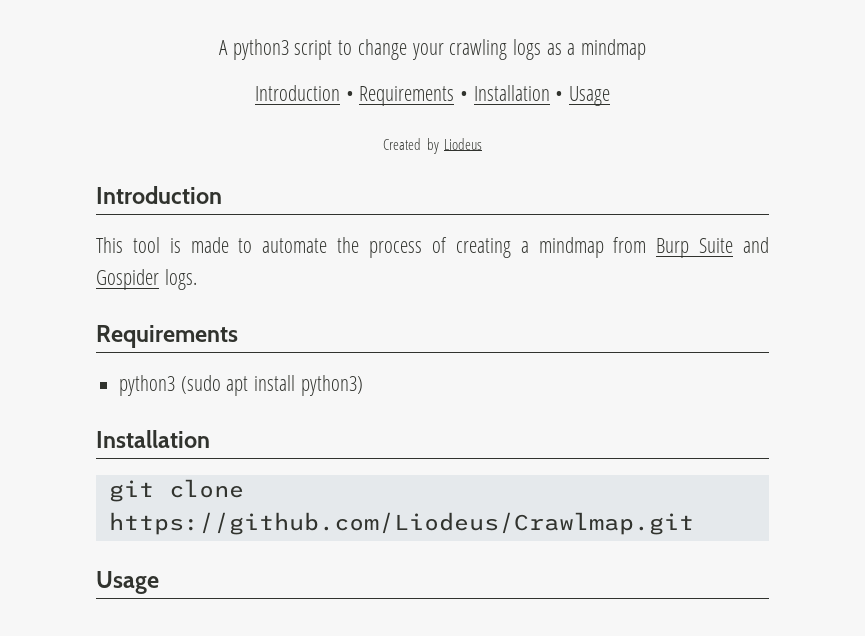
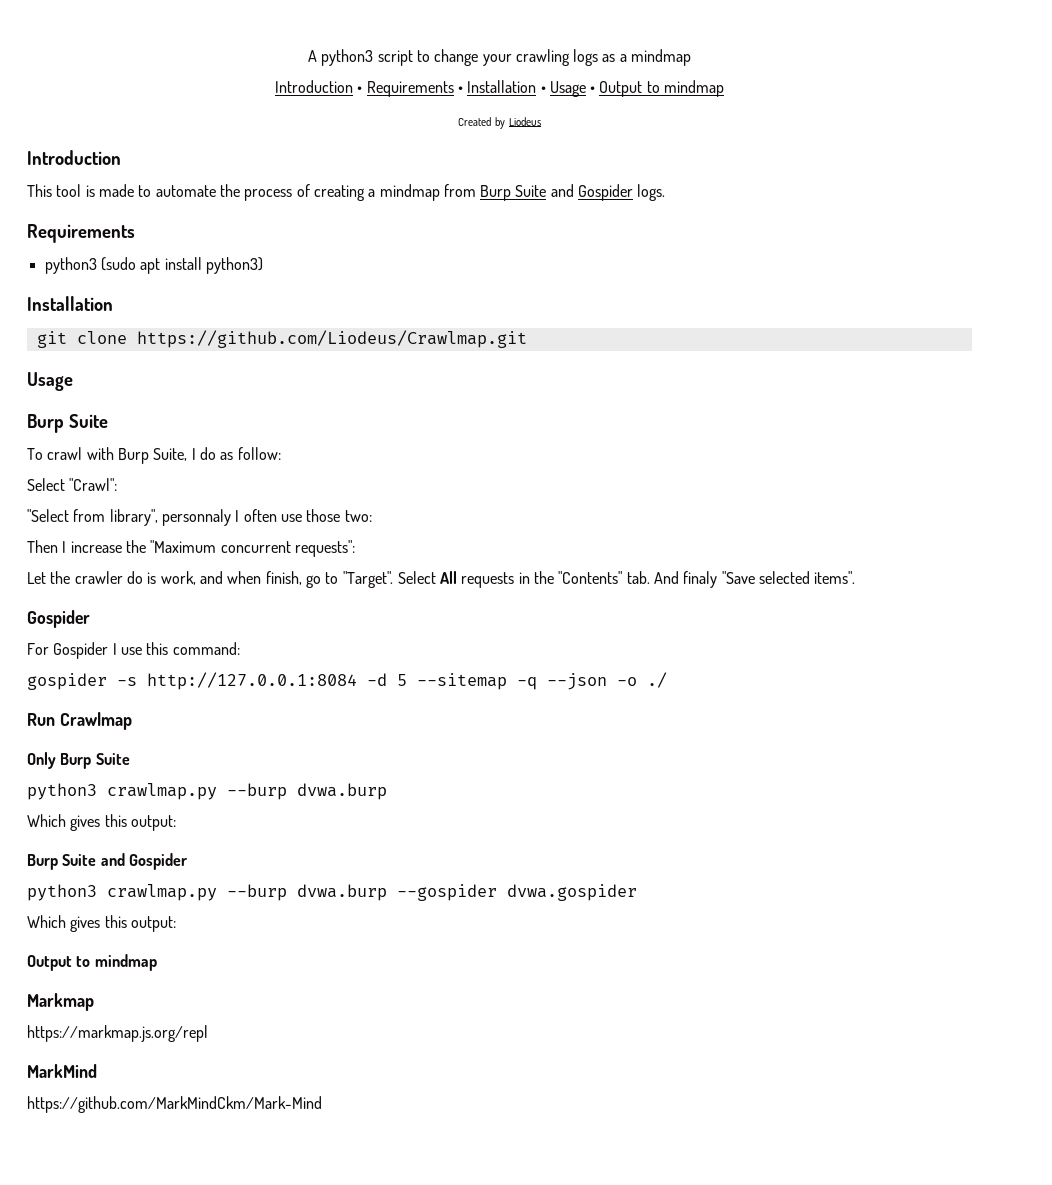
- Introduction • Requirements • Installation • Usage
+ Introduction • Requirements • Installation • Usage • Output to mindmap
  git clone https://github.com/Liodeus/Crawlmap.git
  Usage
+ Burp Suite
+ To crawl with Burp Suite, I do as follow:
+ Select "Crawl":
+ "Select from library", personnaly I often use those two:
+ Then I increase the "Maximum concurrent requests":
+ Let the crawler do is work, and when finish, go to "Target". Select All requests in the "Contents" tab. And finaly "Save selected items".
+ Gospider
+ For Gospider I use this command:
+ gospider -s http://127.0.0.1:8084 -d 5 --sitemap -q --json -o ./
+ Run Crawlmap
+ Only Burp Suite
+ python3 crawlmap.py --burp dvwa.burp
+ Which gives this output:
+ Burp Suite and Gospider
+ python3 crawlmap.py --burp dvwa.burp --gospider dvwa.gospider
+ Which gives this output:
+ Output to mindmap
+ Markmap
+ https://markmap.js.org/repl
+ MarkMind
+ https://github.com/MarkMindCkm/Mark-Mind

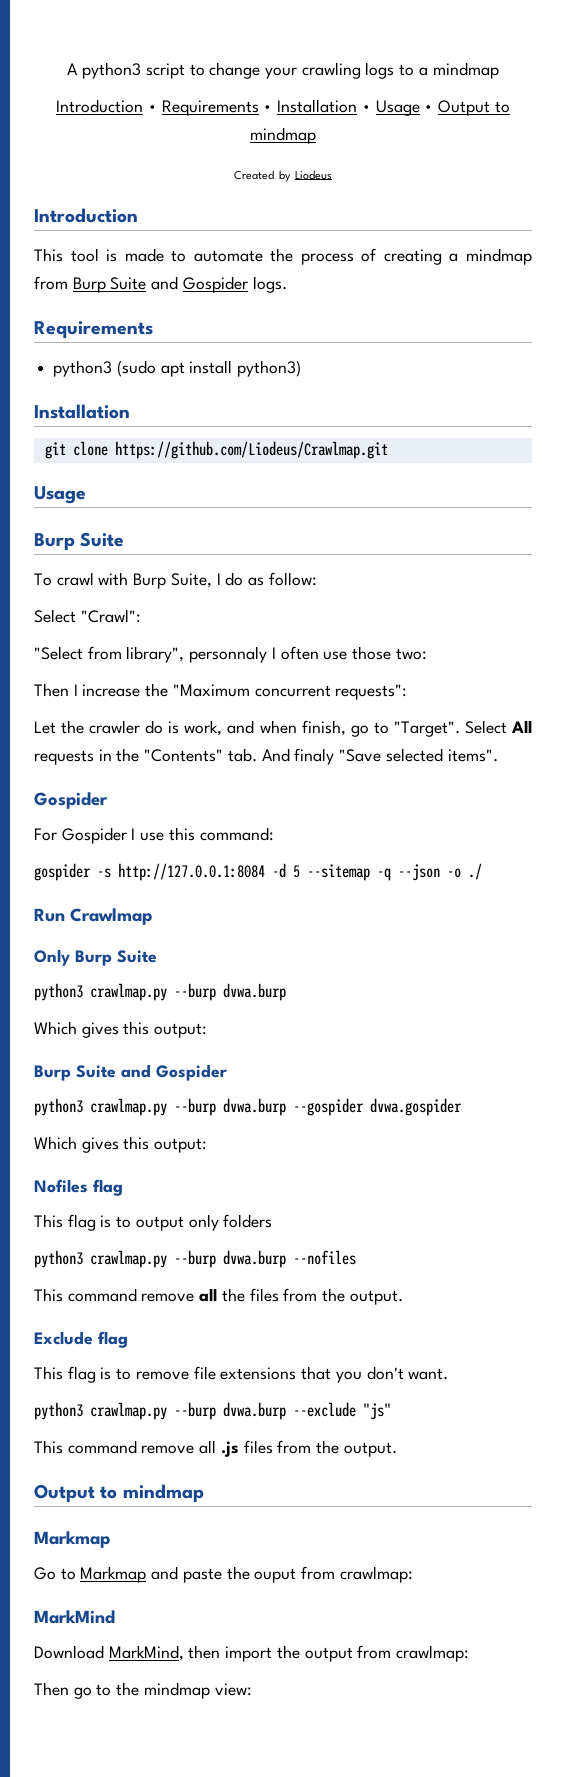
- A python3 script to change your crawling logs as a mindmap
+ A python3 script to change your crawling logs to a mindmap
  python3 crawlmap.py --burp dvwa.burp --gospider dvwa.gospider
  Which gives this output:
+ Nofiles flag
+ This flag is to output only folders
+ python3 crawlmap.py --burp dvwa.burp --nofiles
+ This command remove all the files from the output.
+ Exclude flag
+ This flag is to remove file extensions that you don't want.
+ python3 crawlmap.py --burp dvwa.burp --exclude "js"
+ This command remove all .js files from the output.
  Output to mindmap
  Markmap
- https://markmap.js.org/repl
+ Go to Markmap and paste the ouput from crawlmap:
  MarkMind
- https://github.com/MarkMindCkm/Mark-Mind
+ Download MarkMind, then import the output from crawlmap:
+ Then go to the mindmap view:

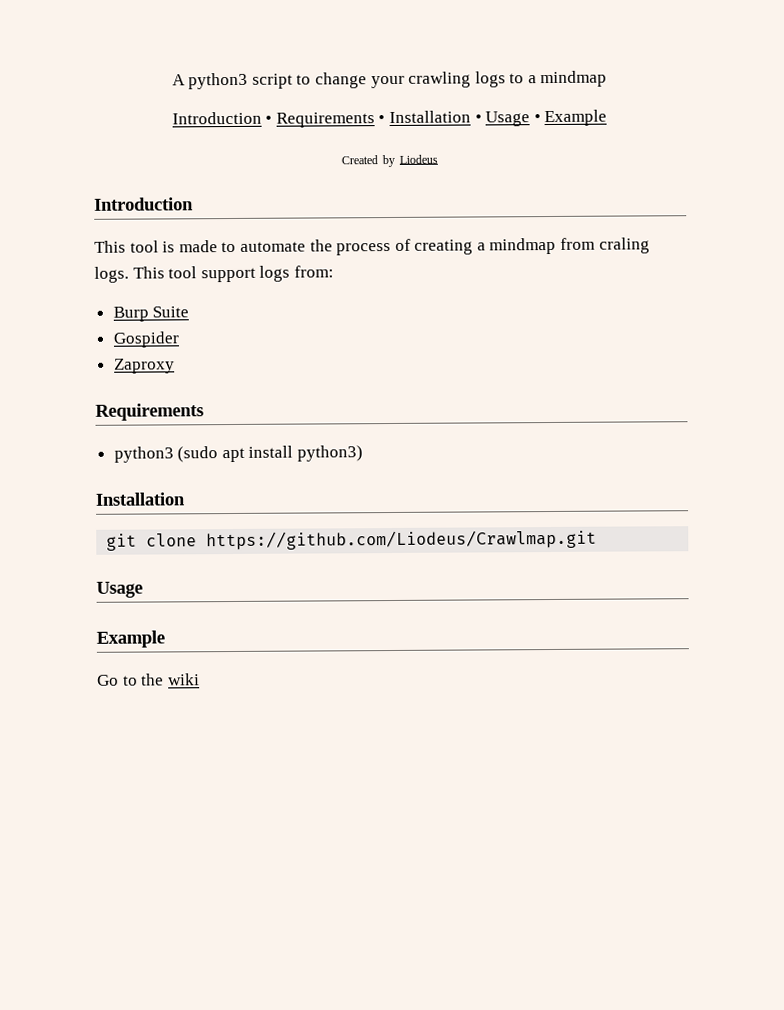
- Introduction • Requirements • Installation • Usage • Output to mindmap
+ Introduction • Requirements • Installation • Usage • Example
- This tool is made to automate the process of creating a mindmap from Burp Suite and Gospider logs.
+ This tool is made to automate the process of creating a mindmap from craling logs. This tool support logs from:
+ Burp Suite
+ Gospider
+ Zaproxy
  git clone https://github.com/Liodeus/Crawlmap.git
  Usage
- Burp Suite
- To crawl with Burp Suite, I do as follow:
- Select "Crawl":
- "Select from library", personnaly I often use those two:
- Then I increase the "Maximum concurrent requests":
- Let the crawler do is work, and when finish, go to "Target". Select All requests in the "Contents" tab. And finaly "Save selected items".
- Gospider
- For Gospider I use this command:
- gospider -s http://127.0.0.1:8084 -d 5 --sitemap -q --json -o ./
- Run Crawlmap
- Only Burp Suite
- python3 crawlmap.py --burp dvwa.burp
- Which gives this output:
- Burp Suite and Gospider
- python3 crawlmap.py --burp dvwa.burp --gospider dvwa.gospider
- Which gives this output:
- Nofiles flag
- This flag is to output only folders
- python3 crawlmap.py --burp dvwa.burp --nofiles
- This command remove all the files from the output.
- Exclude flag
- This flag is to remove file extensions that you don't want.
- python3 crawlmap.py --burp dvwa.burp --exclude "js"
- This command remove all .js files from the output.
- Output to mindmap
- Markmap
- Go to Markmap and paste the ouput from crawlmap:
- MarkMind
- Download MarkMind, then import the output from crawlmap:
- Then go to the mindmap view:
+ Example
+ Go to the wiki

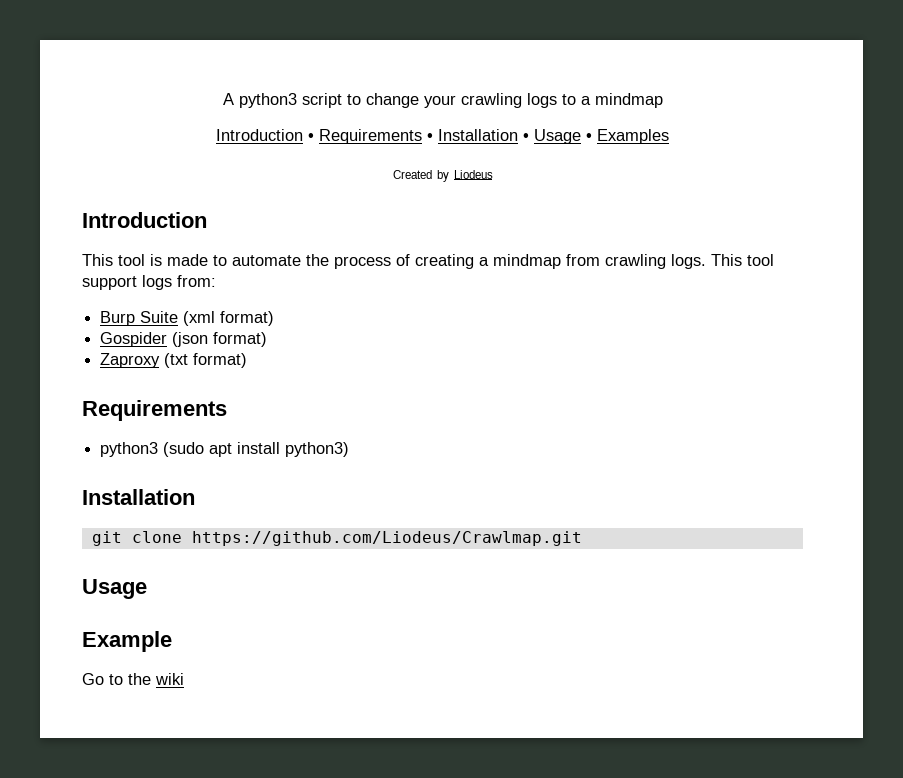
- Introduction • Requirements • Installation • Usage • Example
+ Introduction • Requirements • Installation • Usage • Examples
- This tool is made to automate the process of creating a mindmap from craling logs.
+ This tool is made to automate the process of creating a mindmap from crawling logs.
- Burp Suite
+ Burp Suite (xml format)
- Gospider
+ Gospider (json format)
- Zaproxy
+ Zaproxy (txt format)

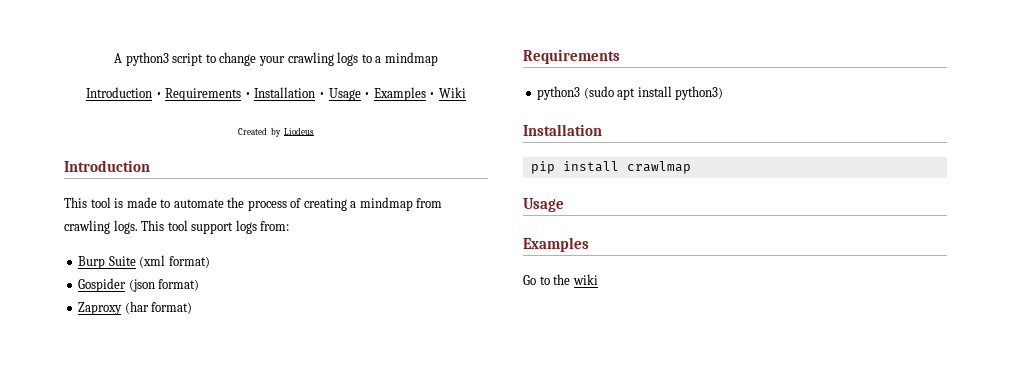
- Introduction • Requirements • Installation • Usage • Examples
+ Introduction • Requirements • Installation • Usage • Examples • Wiki
- Zaproxy (txt format)
+ Zaproxy (har format)
- git clone https://github.com/Liodeus/Crawlmap.git
+ pip install crawlmap
  Usage
- Example
+ Examples

